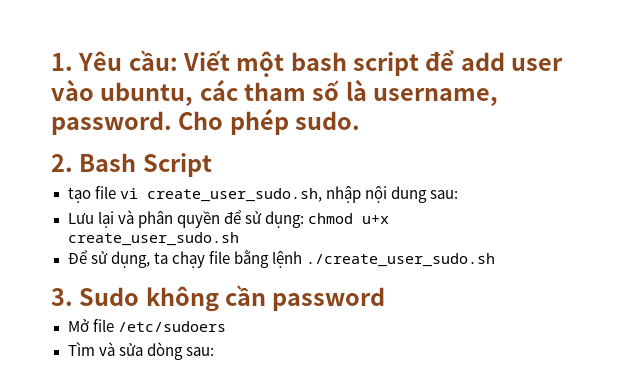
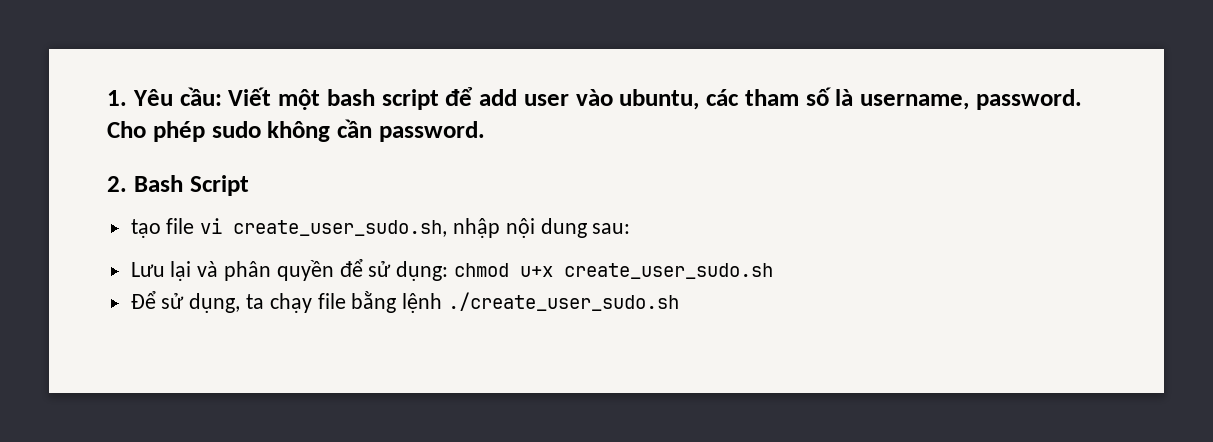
- Cho phép sudo.
+ Cho phép sudo không cần password.
- 3. Sudo không cần password
- Mở file /etc/sudoers
- Tìm và sửa dòng sau:

